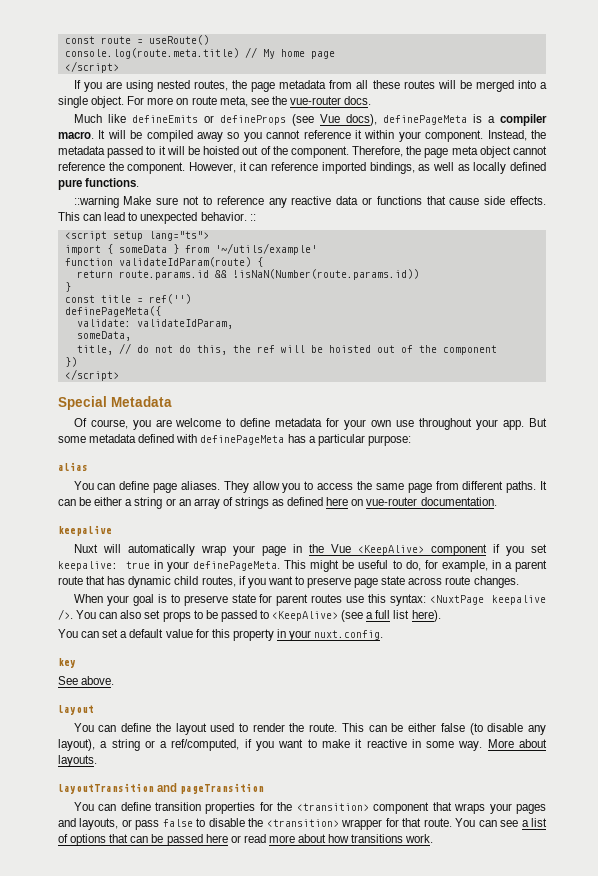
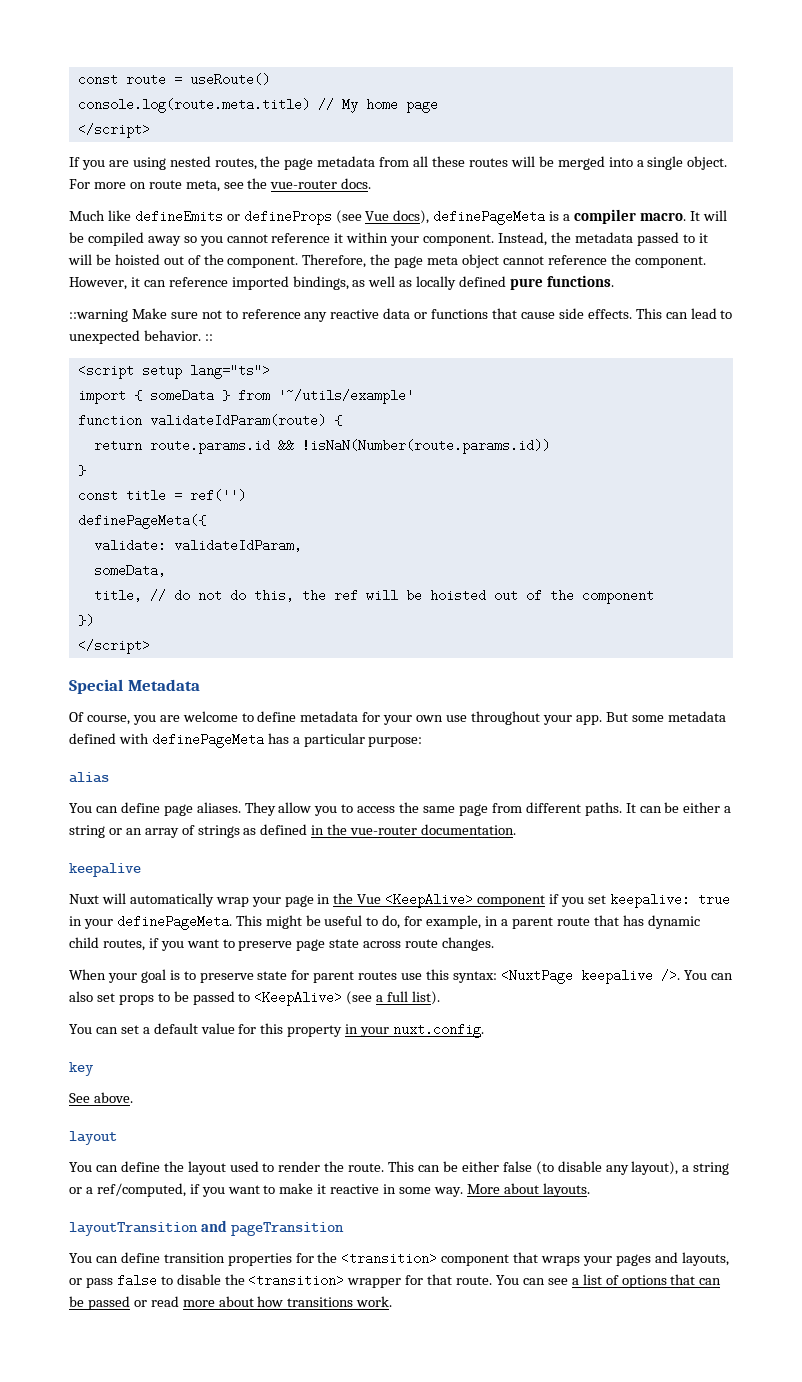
- It can be either a string or an array of strings as defined here on vue-router documentation.
+ It can be either a string or an array of strings as defined in the vue-router documentation.
- You can also set props to be passed to <KeepAlive> (see a full list here).
+ You can also set props to be passed to <KeepAlive> (see a full list).
- You can see a list of options that can be passed here or read more about how transitions work.
+ You can see a list of options that can be passed or read more about how transitions work.

